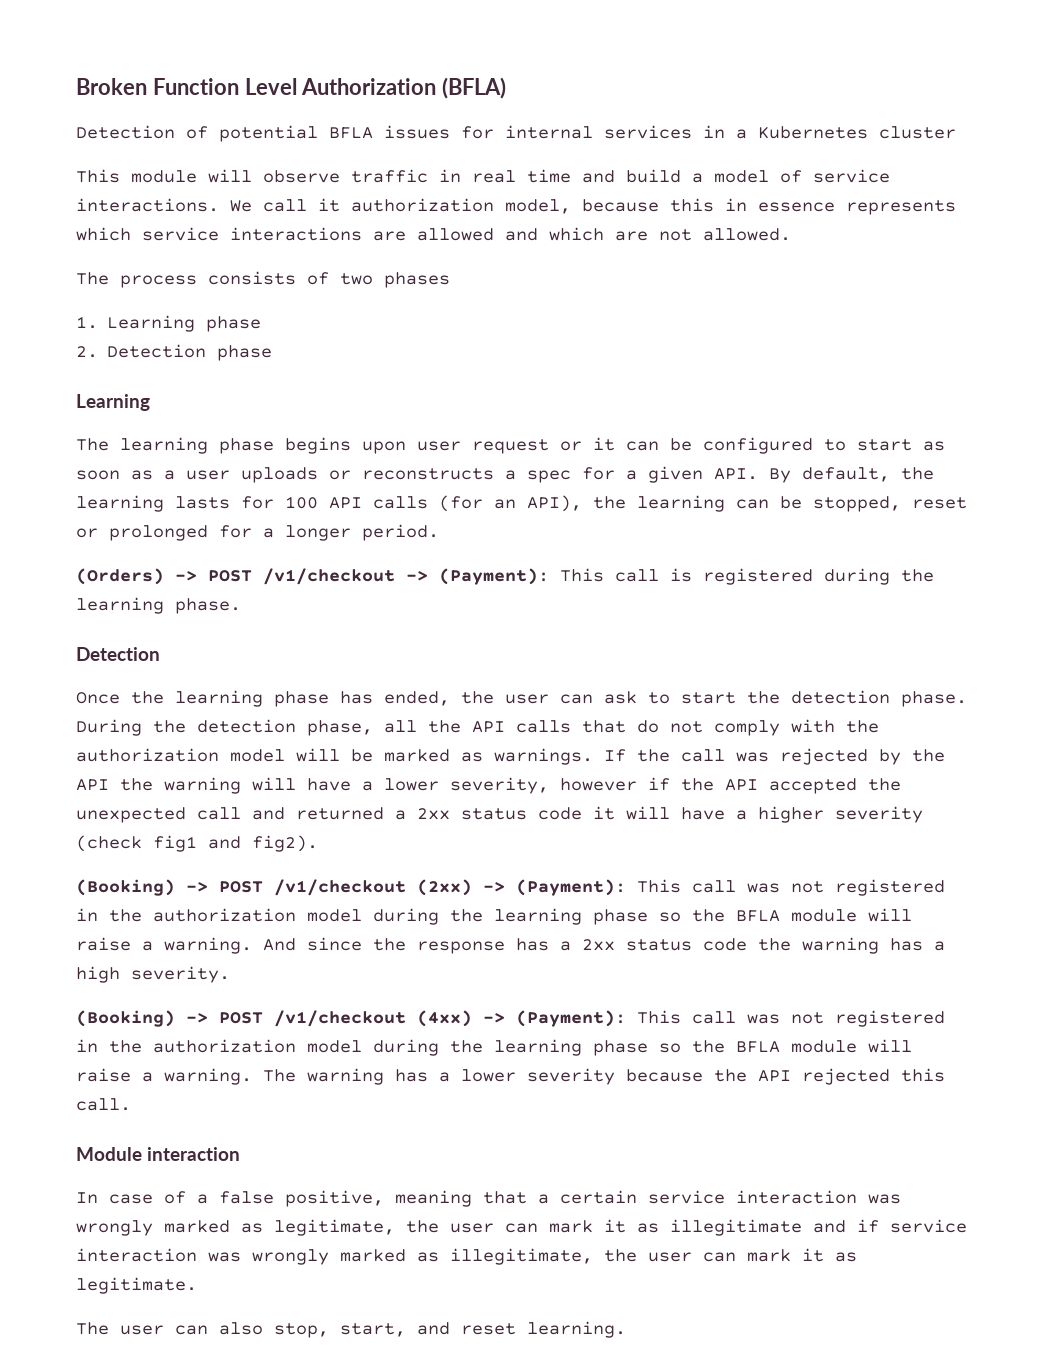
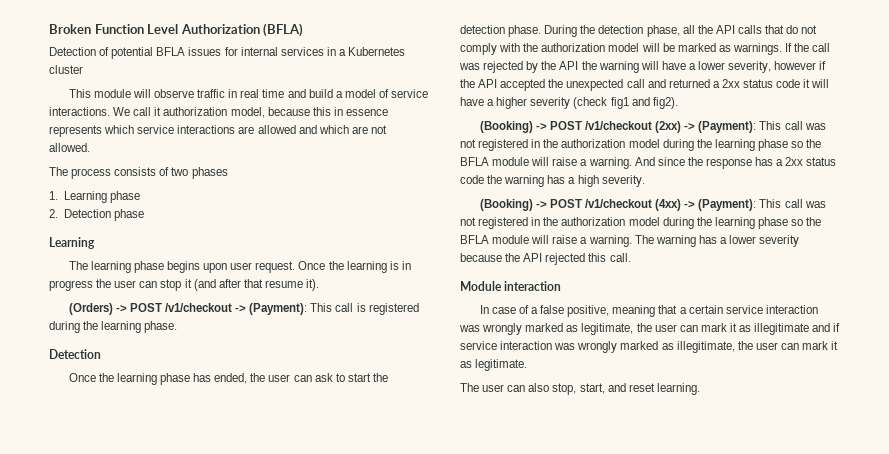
- The learning phase begins upon user request or it can be configured to start as soon as a user uploads or reconstructs a spec for a given API. By default, the learning lasts for 100 API calls (for an API), the learning can be stopped, reset or prolonged for a longer period.
+ The learning phase begins upon user request. Once the learning is in progress the user can stop it (and after that resume it).

